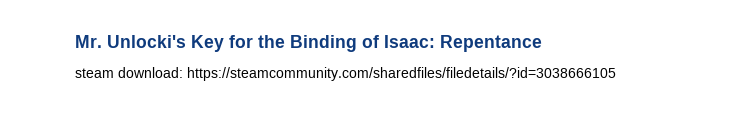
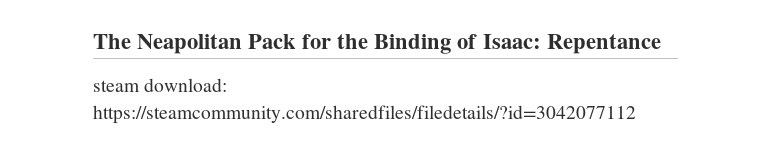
- Mr. Unlocki's Key for the Binding of Isaac: Repentance
+ The Neapolitan Pack for the Binding of Isaac: Repentance
- steam download: https://steamcommunity.com/sharedfiles/filedetails/?id=3038666105
+ steam download: https://steamcommunity.com/sharedfiles/filedetails/?id=3042077112

